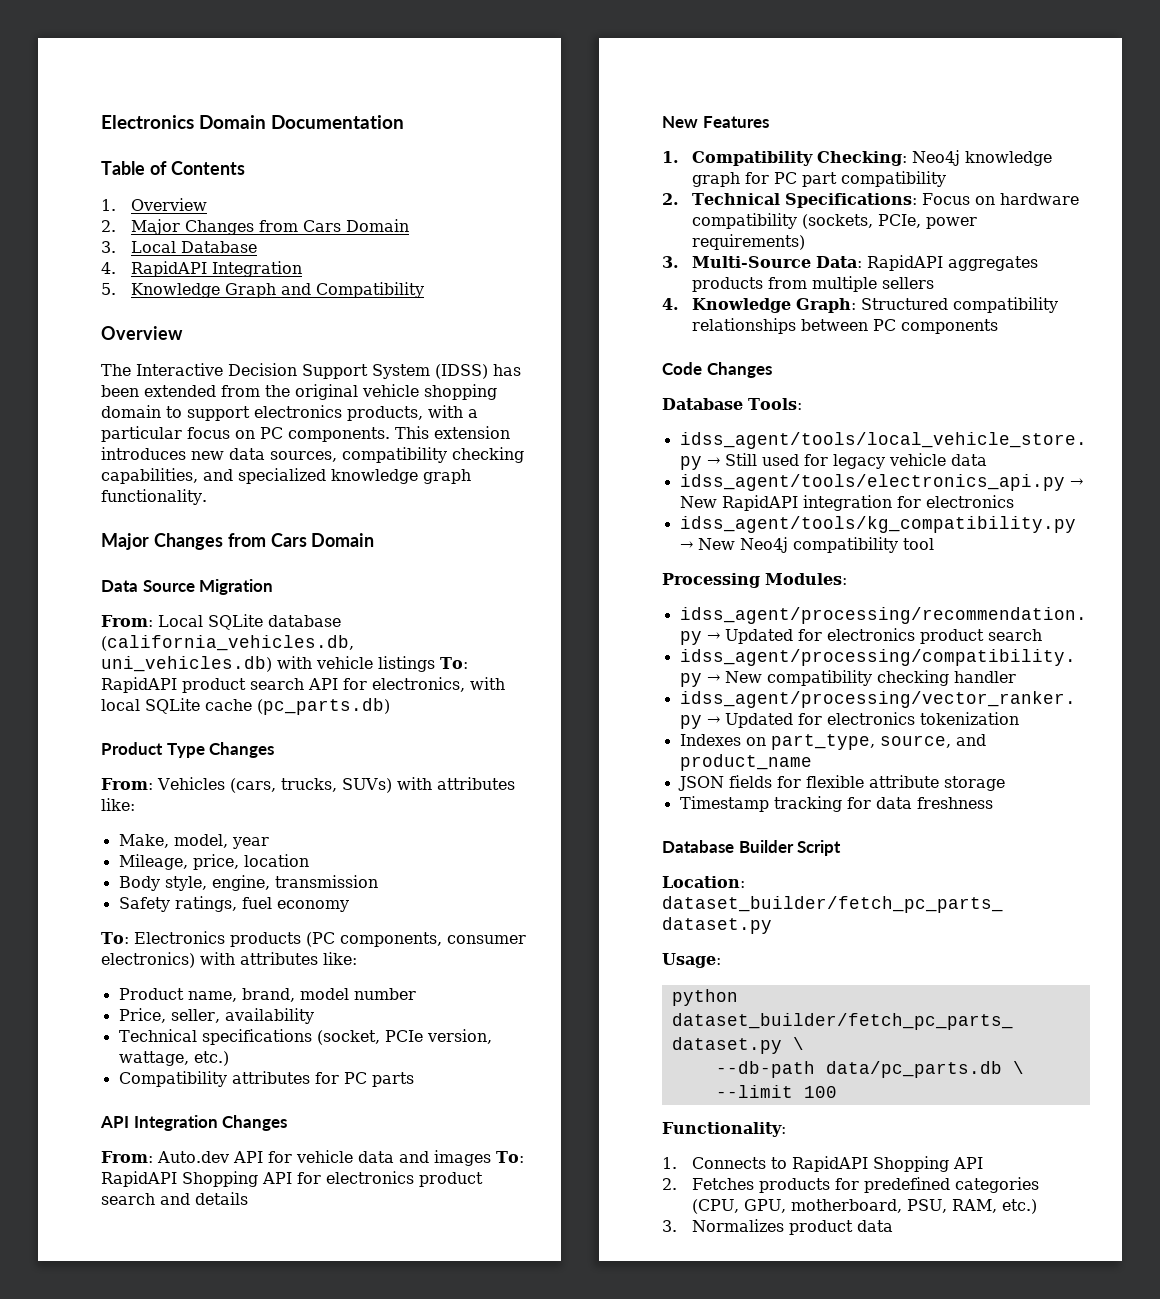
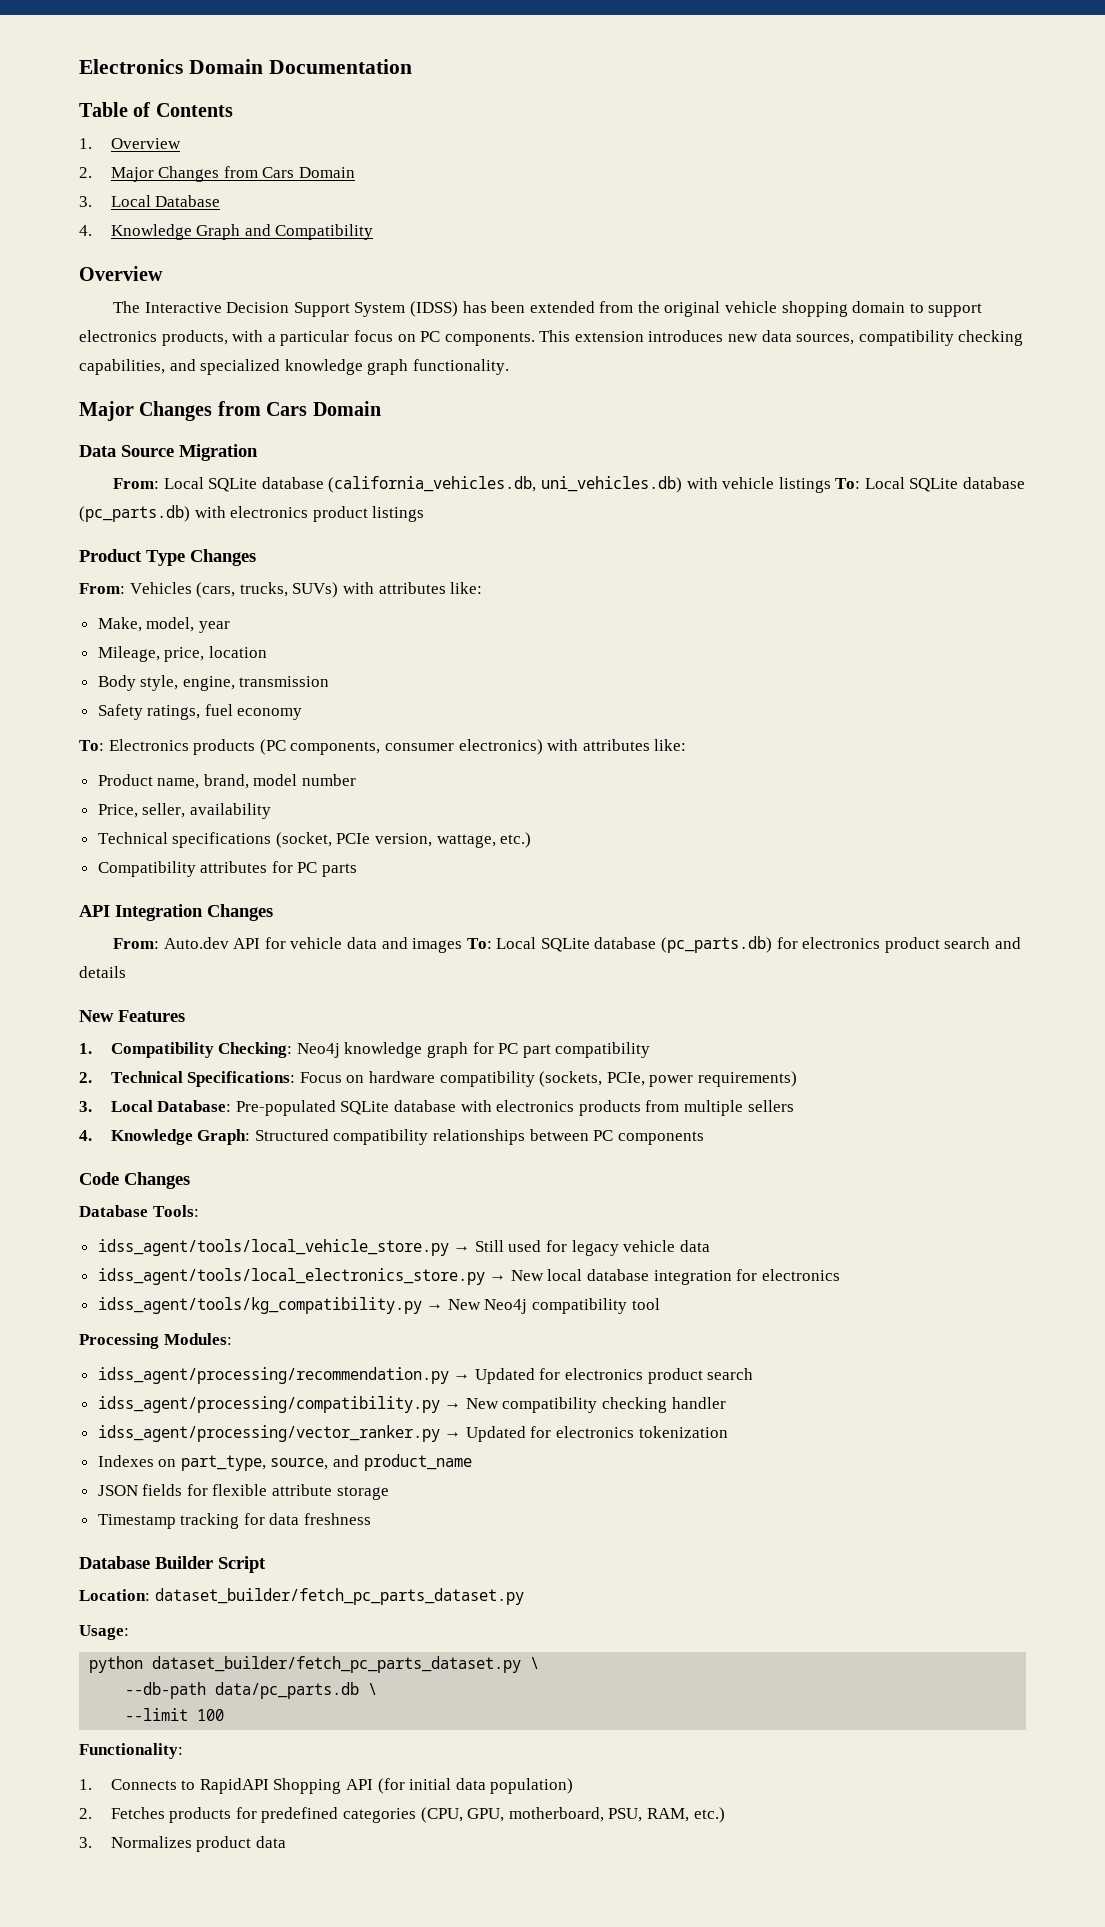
- 4. RapidAPI Integration
- 5. Knowledge Graph and Compatibility
+ 4. Knowledge Graph and Compatibility
- From: Local SQLite database (california_vehicles.db, uni_vehicles.db) with vehicle listings To: RapidAPI product search API for electronics, with local SQLite cache (pc_parts.db)
+ From: Local SQLite database (california_vehicles.db, uni_vehicles.db) with vehicle listings To: Local SQLite database (pc_parts.db) with electronics product listings
- From: Auto.dev API for vehicle data and images To: RapidAPI Shopping API for electronics product search and details
+ From: Auto.dev API for vehicle data and images To: Local SQLite database (pc_parts.db) for electronics product search and details
- 3. Multi-Source Data: RapidAPI aggregates products from multiple sellers
+ 3. Local Database: Pre-populated SQLite database with electronics products from multiple sellers
- idss_agent/tools/electronics_api.py → New RapidAPI integration for electronics
+ idss_agent/tools/local_electronics_store.py → New local database integration for electronics
- 1. Connects to RapidAPI Shopping API
+ 1. Connects to RapidAPI Shopping API (for initial data population)

